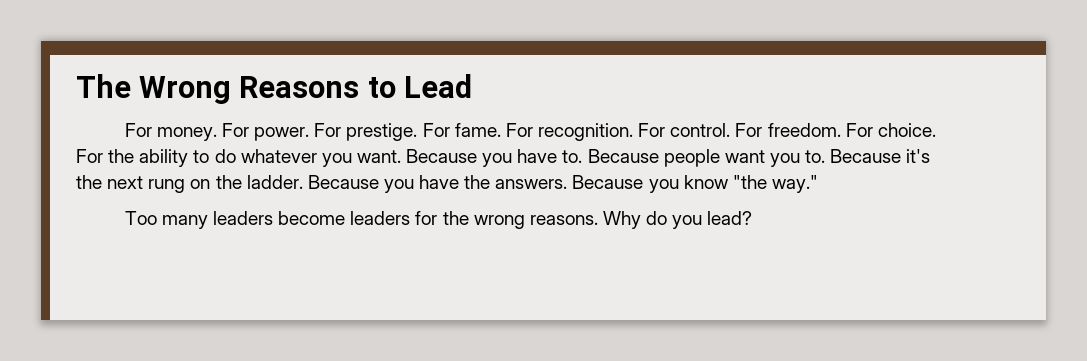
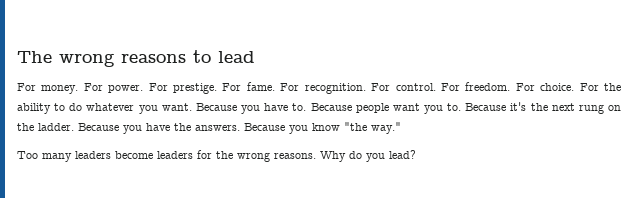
- The Wrong Reasons to Lead
+ The wrong reasons to lead

